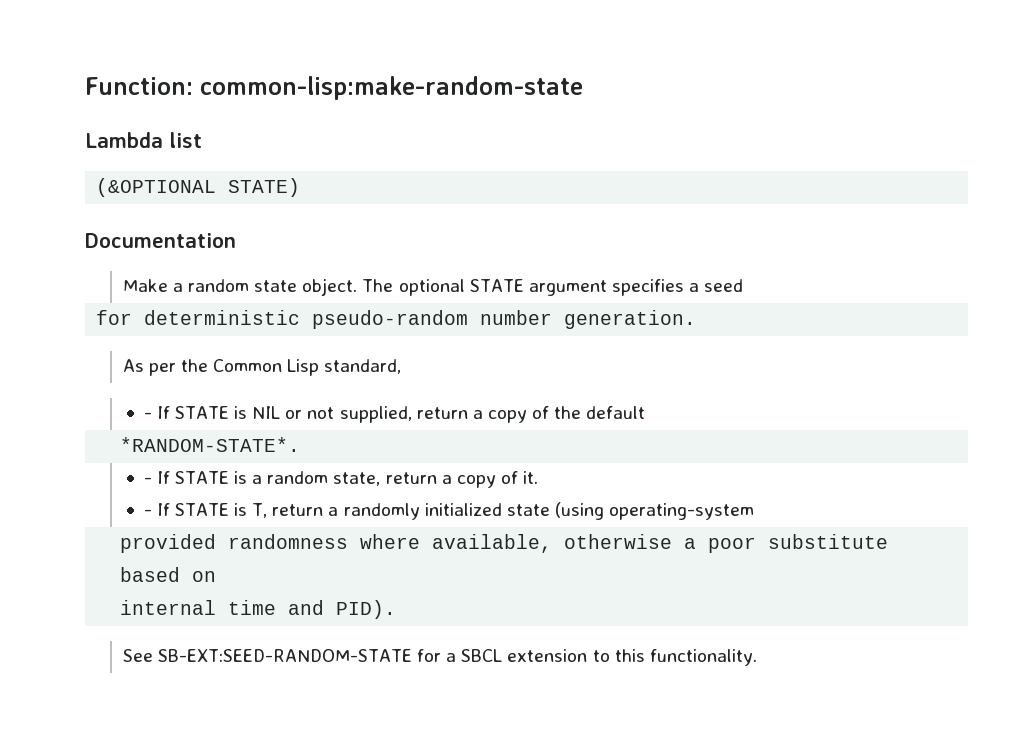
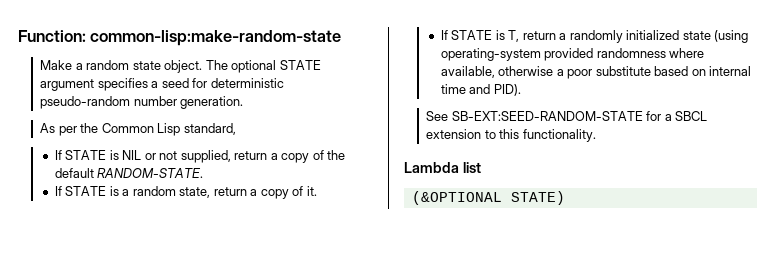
- Lambda list
- (&OPTIONAL STATE)
- Documentation
- The optional STATE argument specifies a seed
- for deterministic pseudo-random number generation.
+ The optional STATE argument specifies a seed for deterministic pseudo-random number generation.
- - If STATE is NIL or not supplied, return a copy of the default
- *RANDOM-STATE*.
- - If STATE is a random state, return a copy of it.
+ If STATE is NIL or not supplied, return a copy of the default RANDOM-STATE.
+ If STATE is a random state, return a copy of it.
- - If STATE is T, return a randomly initialized state (using operating-system
- provided randomness where available, otherwise a poor substitute based on
- internal time and PID).
+ If STATE is T, return a randomly initialized state (using operating-system provided randomness where available, otherwise a poor substitute based on internal time and PID).
+ Lambda list
+ (&OPTIONAL STATE)

